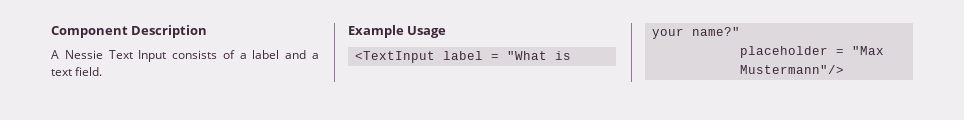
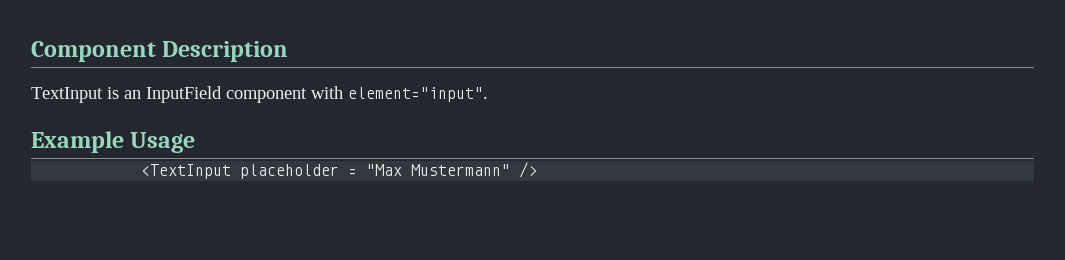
- A Nessie Text Input consists of a label and a text field.
+ TextInput is an InputField component with element="input".
  Example Usage
- <TextInput label = "What is your name?"
- placeholder = "Max Mustermann"/>
+ <TextInput placeholder = "Max Mustermann" />

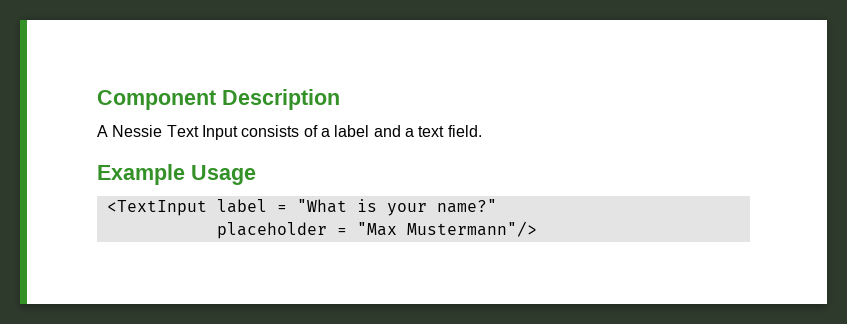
- TextInput is an InputField component with element="input".
+ A Nessie Text Input consists of a label and a text field.
  Example Usage
- <TextInput placeholder = "Max Mustermann" />
+ <TextInput label = "What is your name?"
+ placeholder = "Max Mustermann"/>

